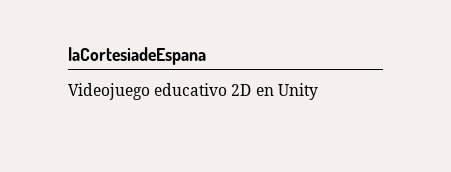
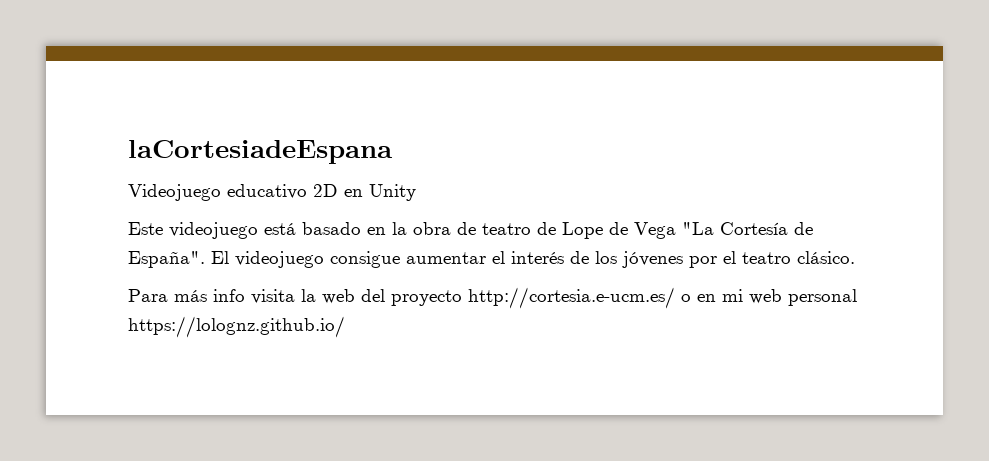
+ Este videojuego está basado en la obra de teatro de Lope de Vega "La Cortesía de España". El videojuego consigue aumentar el interés de los jóvenes por el teatro clásico.
+ Para más info visita la web del proyecto http://cortesia.e-ucm.es/ o en mi web personal https://lolognz.github.io/

